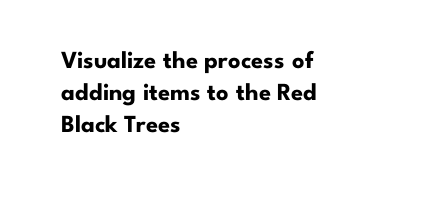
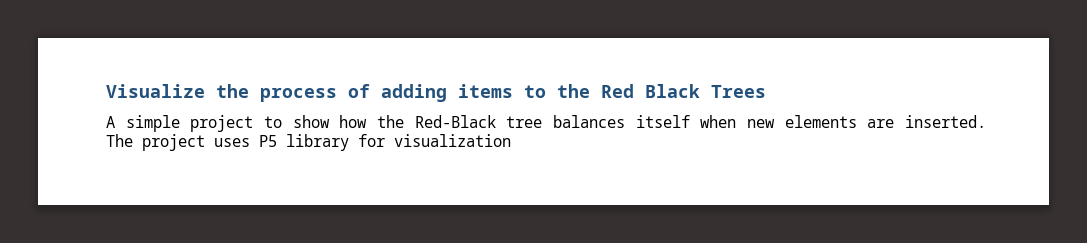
+ A simple project to show how the Red-Black tree balances itself when new elements are inserted. The project uses P5 library for visualization

